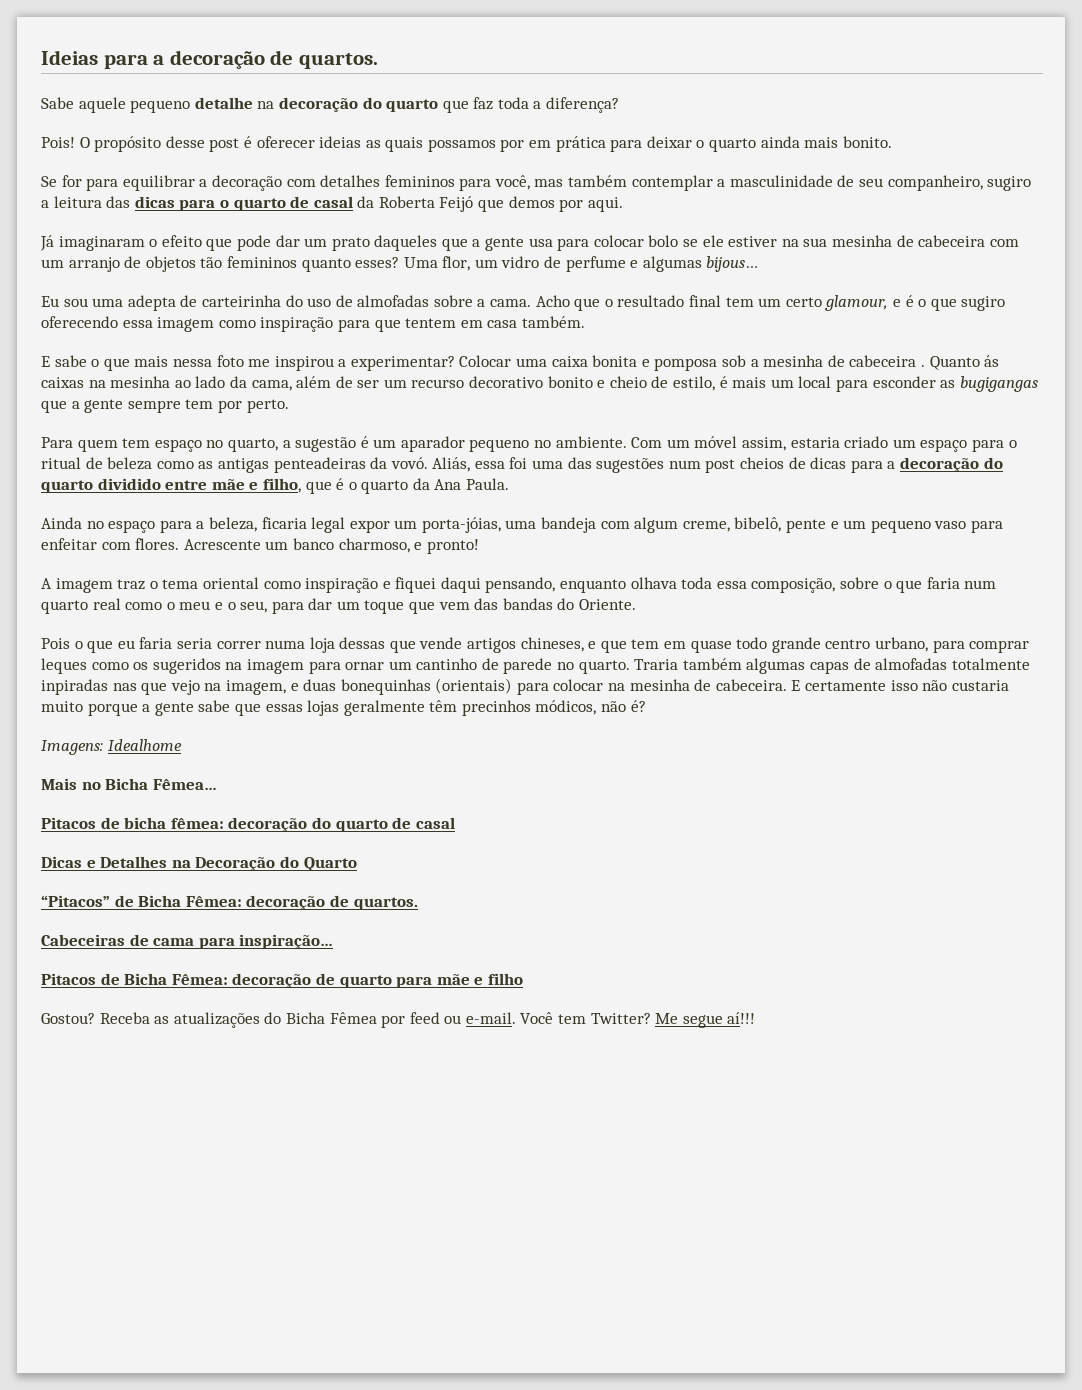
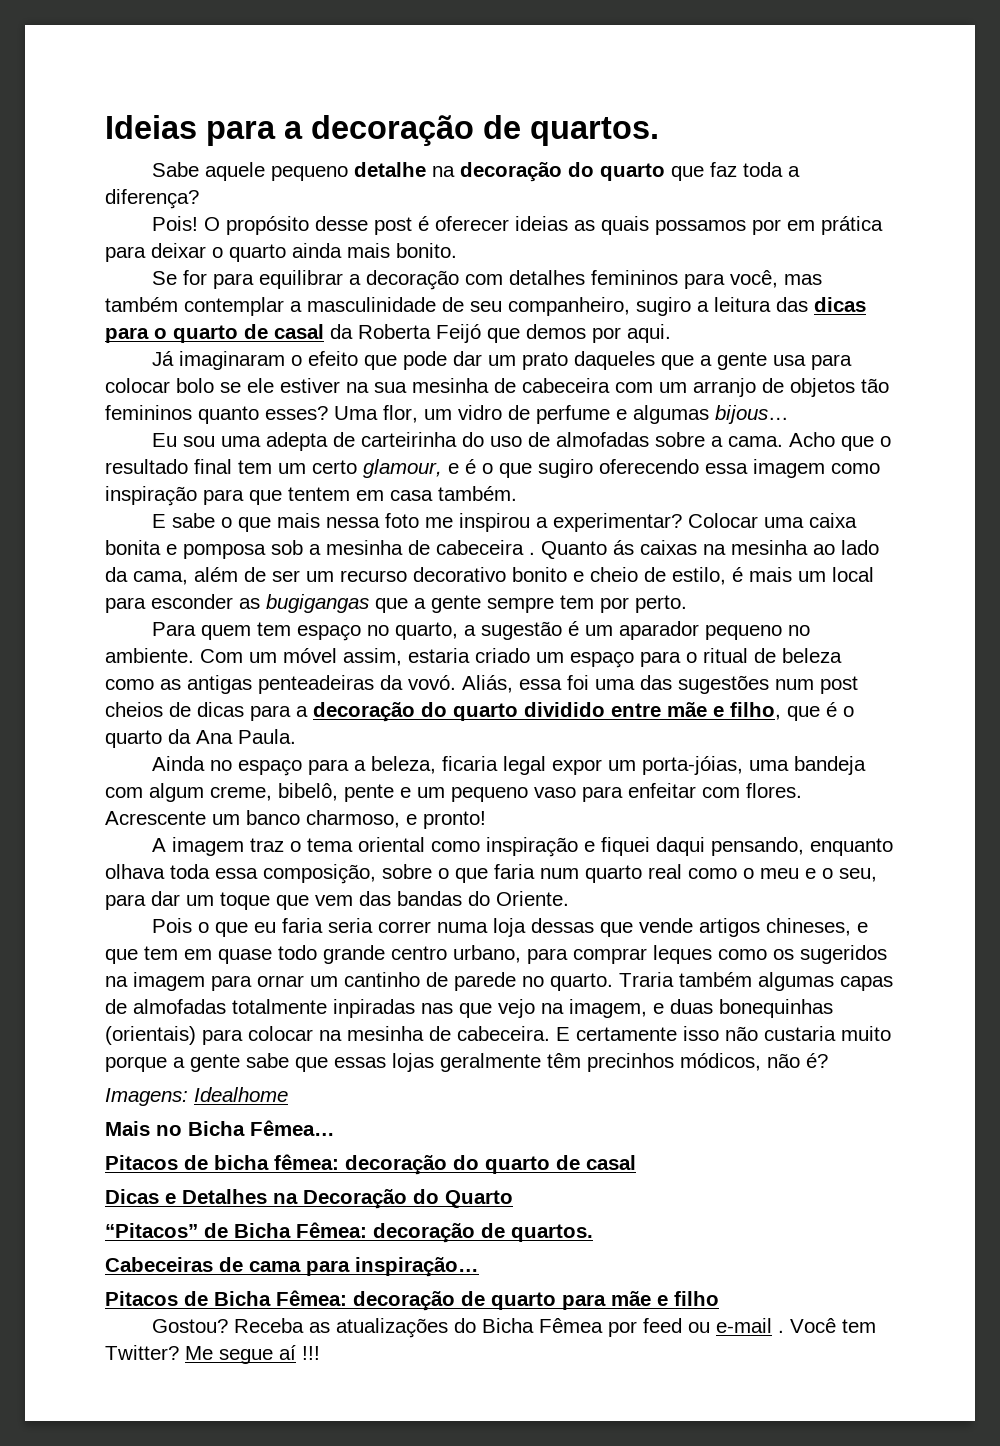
- Receba as atualizações do Bicha Fêmea por feed ou e-mail.
+ Receba as atualizações do Bicha Fêmea por feed ou e-mail .
- Me segue aí!!!
+ Me segue aí !!!

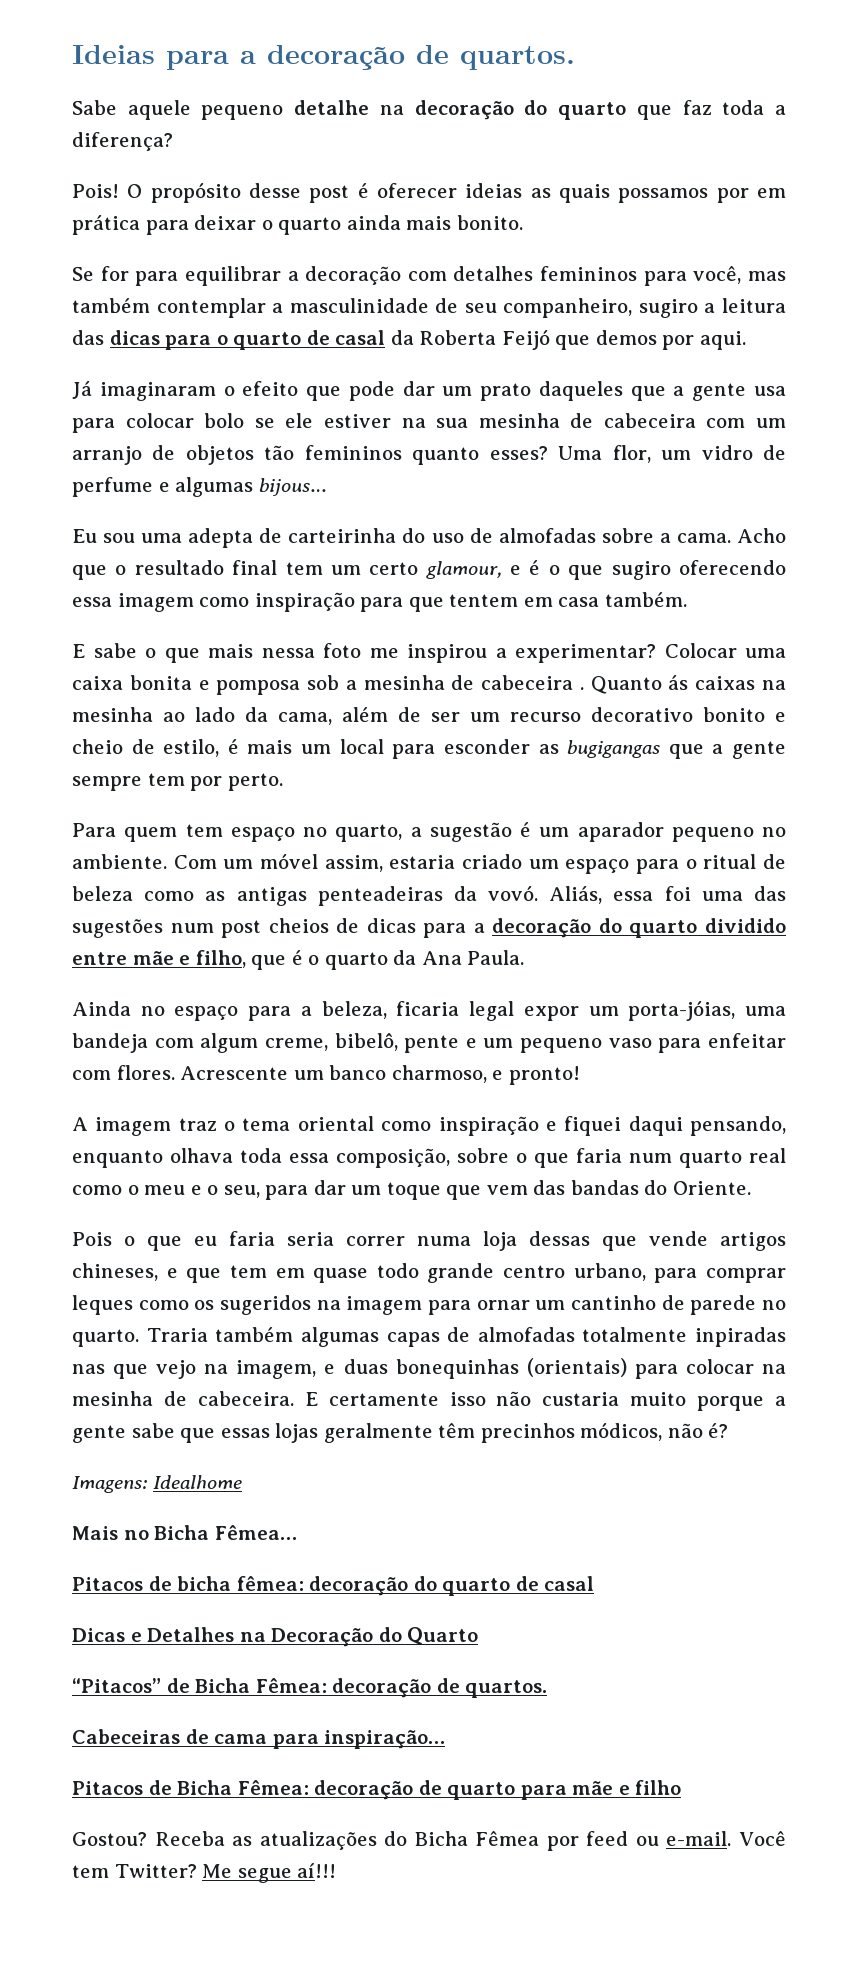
- Receba as atualizações do Bicha Fêmea por feed ou e-mail .
+ Receba as atualizações do Bicha Fêmea por feed ou e-mail.
- Me segue aí !!!
+ Me segue aí!!!

